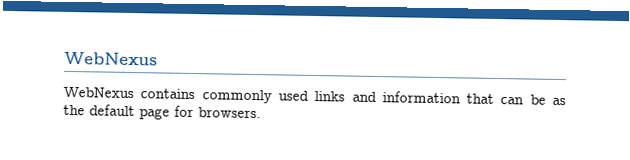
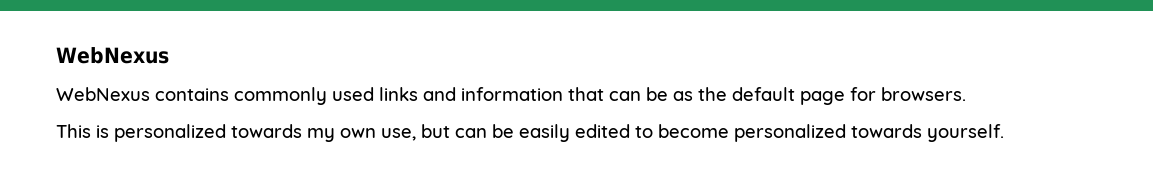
+ This is personalized towards my own use, but can be easily edited to become personalized towards yourself.

